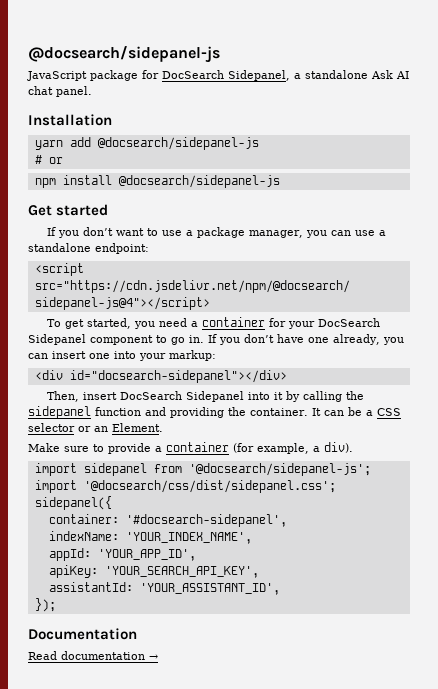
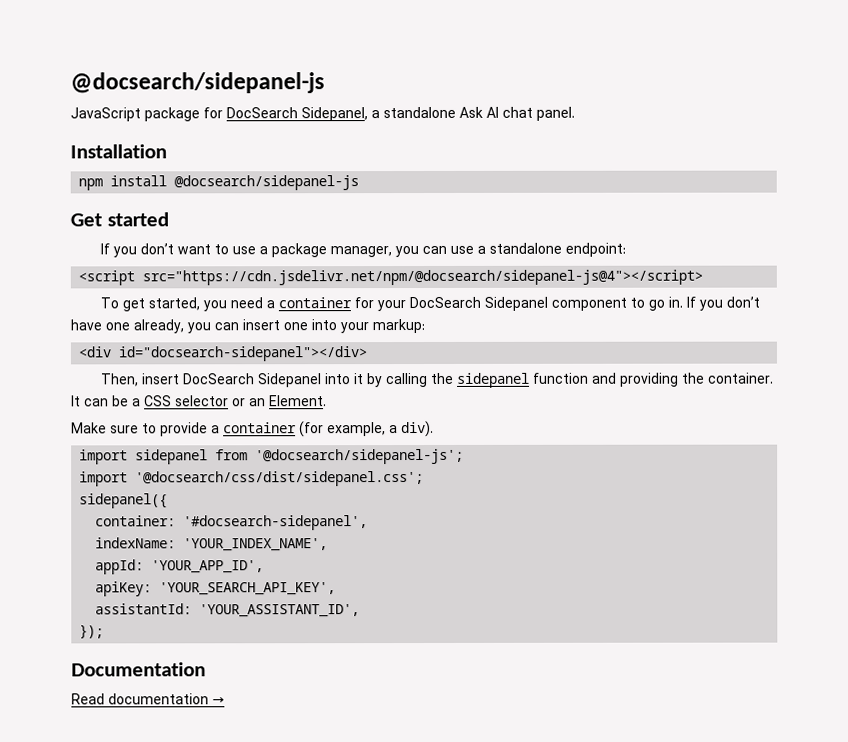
- yarn add @docsearch/sidepanel-js
- # or

